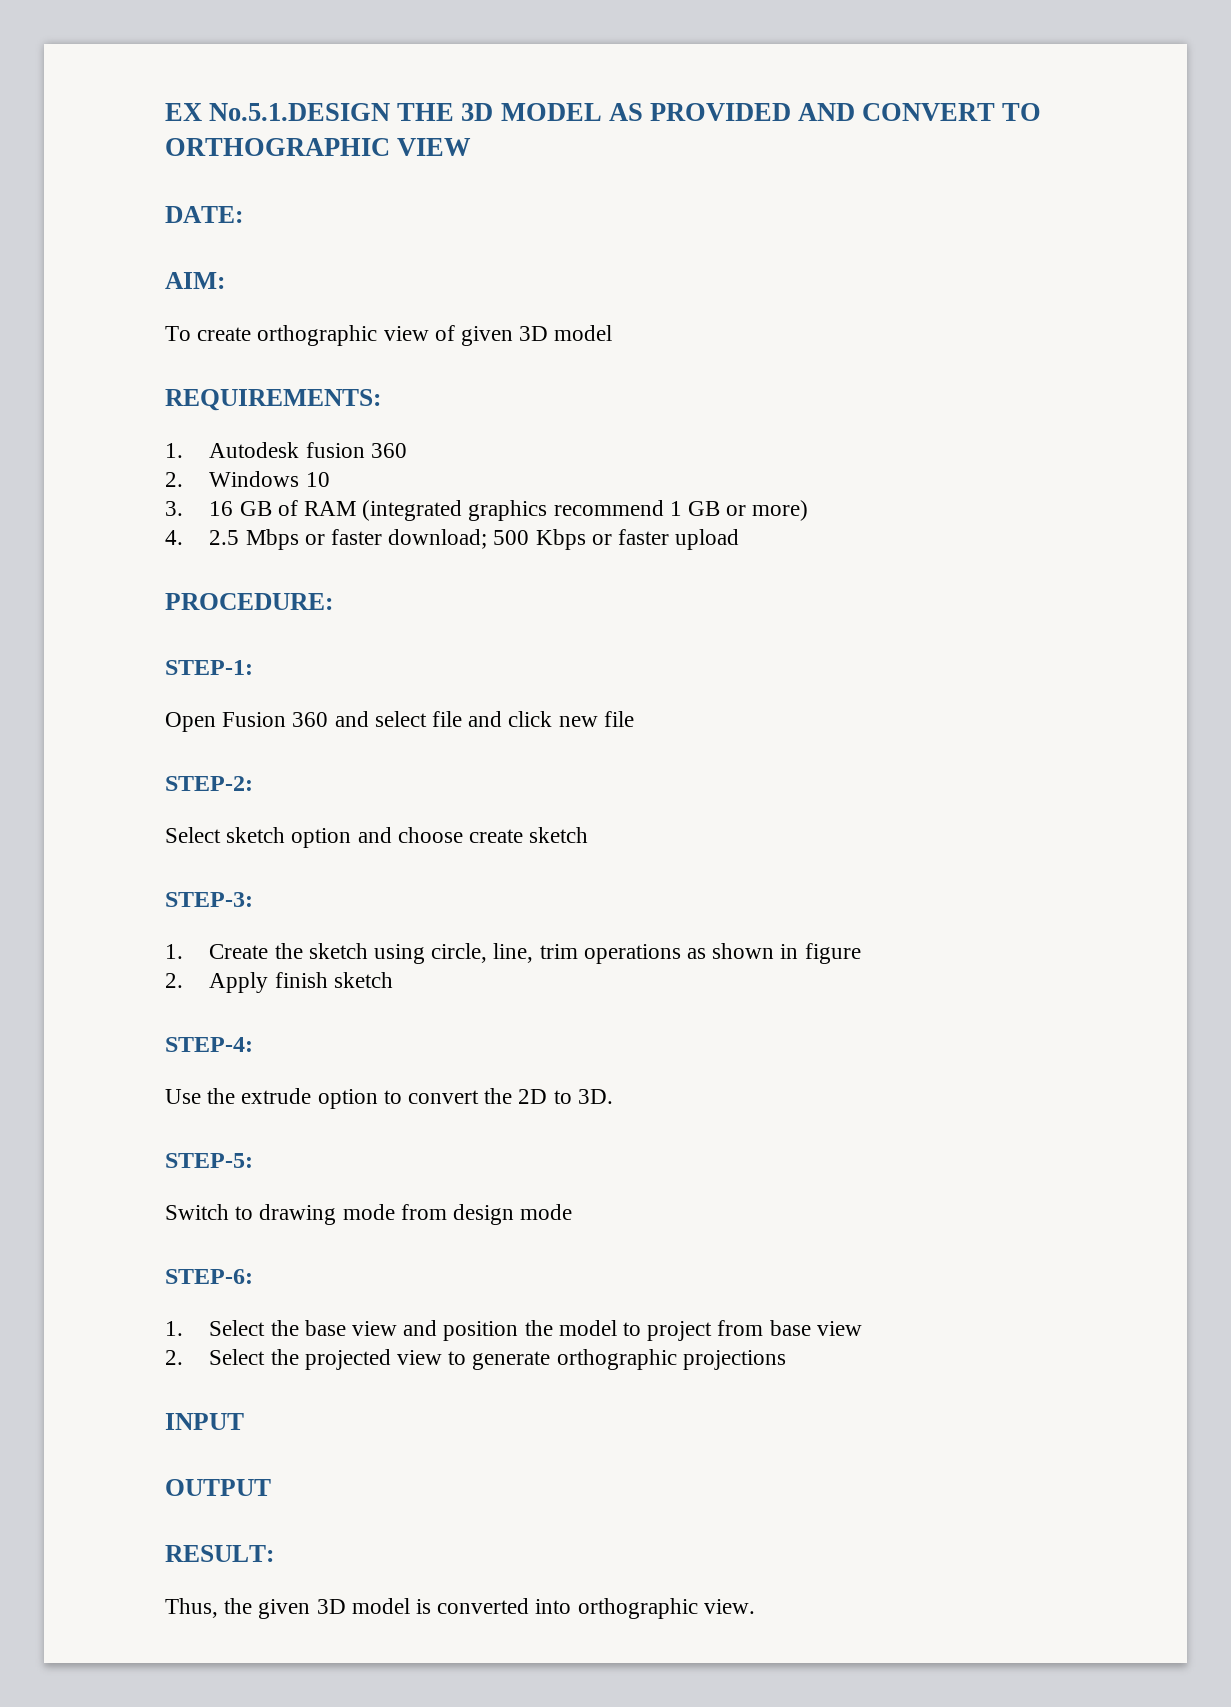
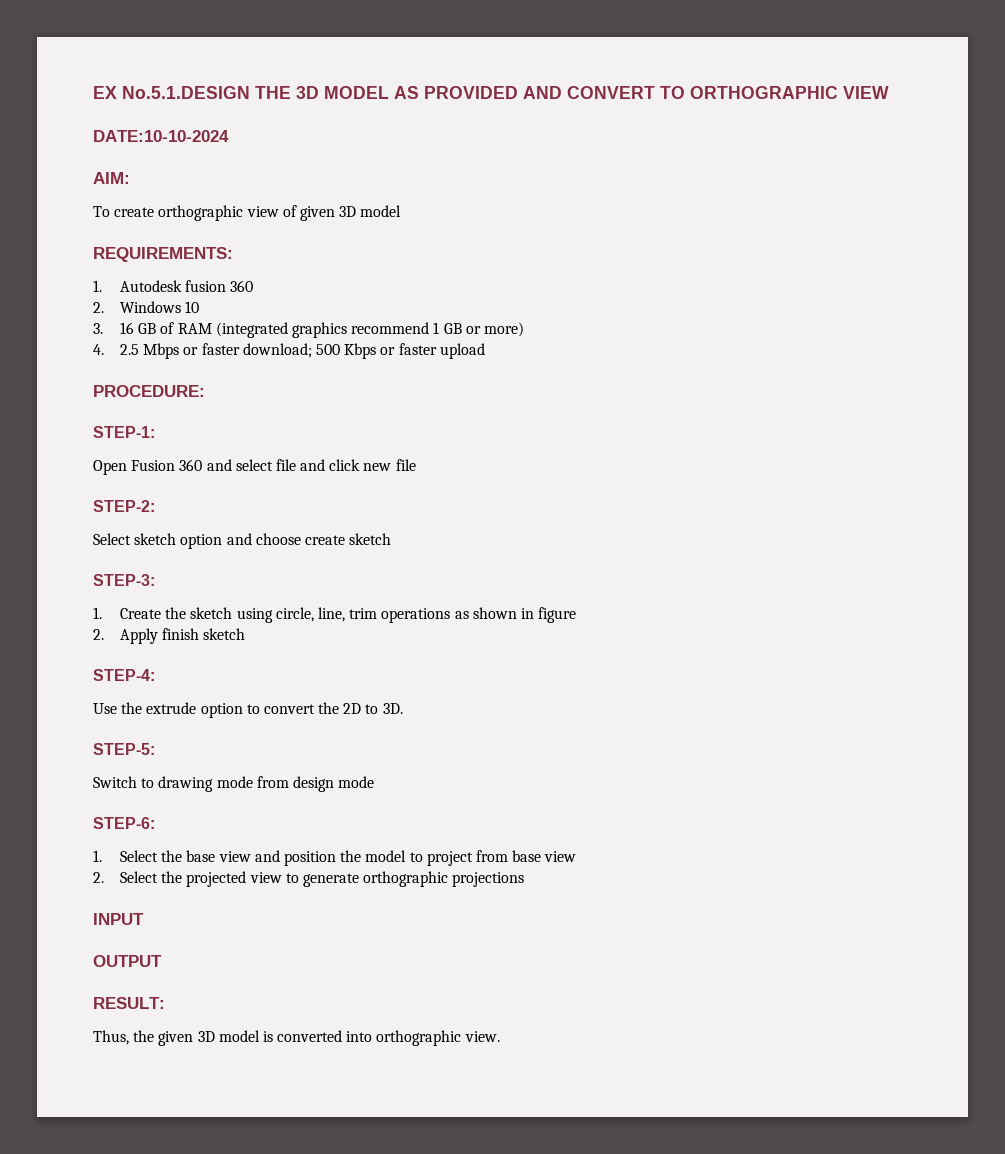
- DATE:
+ DATE:10-10-2024

